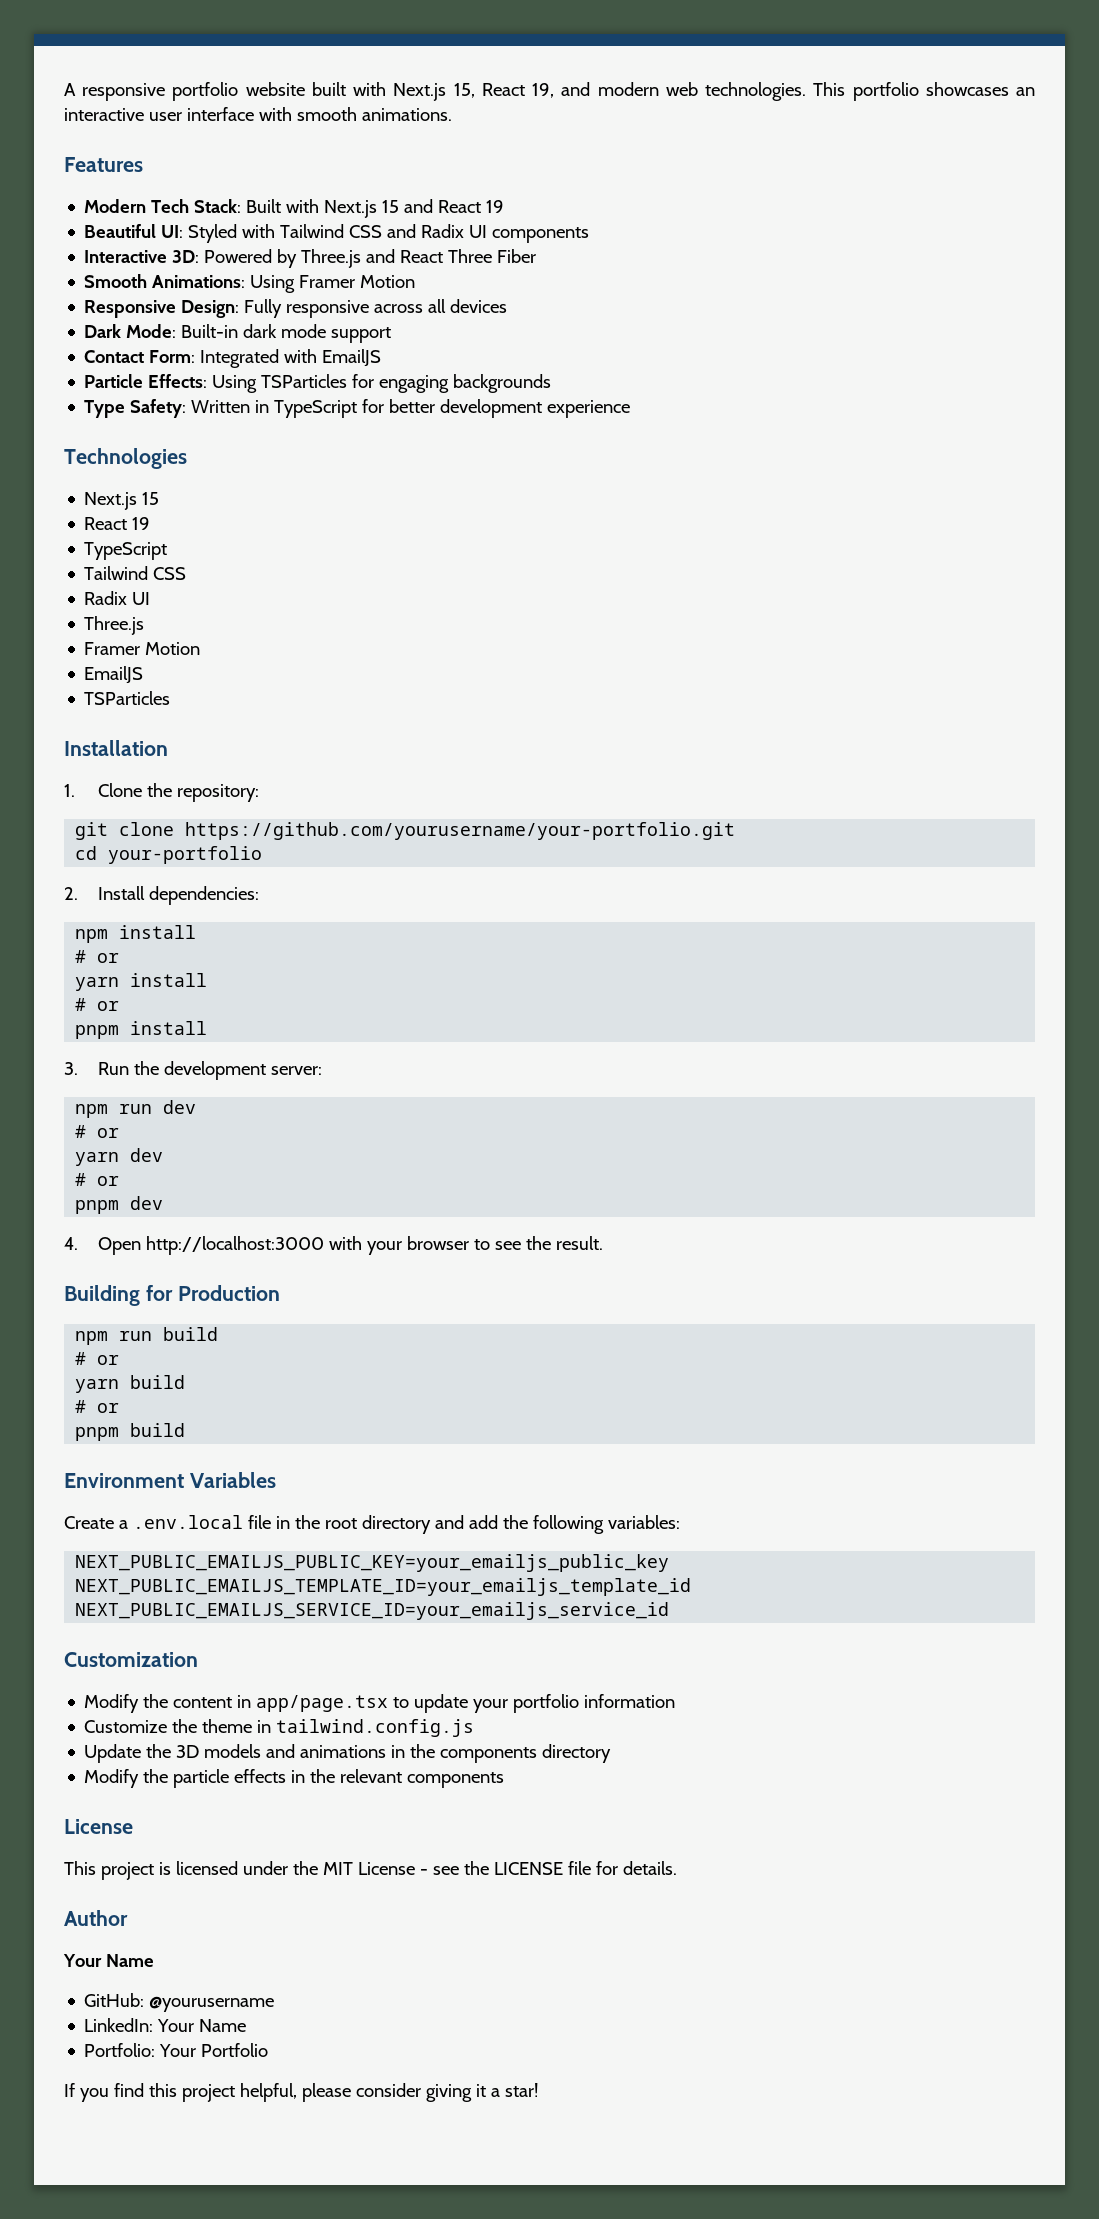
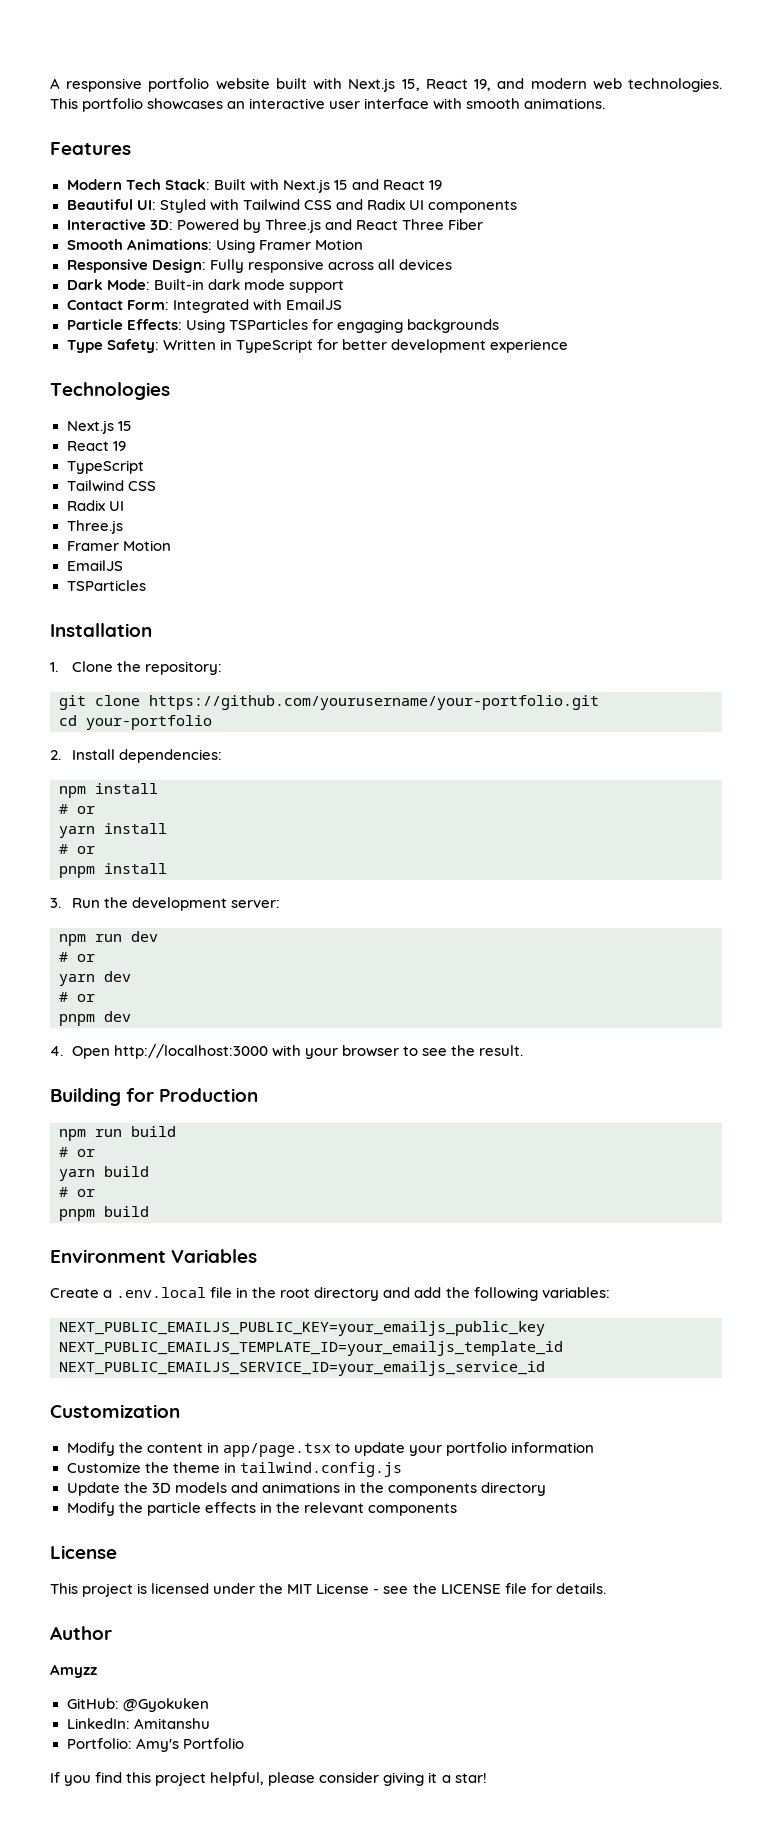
  Author
- Your Name
+ Amyzz
- GitHub: @yourusername
+ GitHub: @Gyokuken
- LinkedIn: Your Name
+ LinkedIn: Amitanshu
- Portfolio: Your Portfolio
+ Portfolio: Amy's Portfolio

